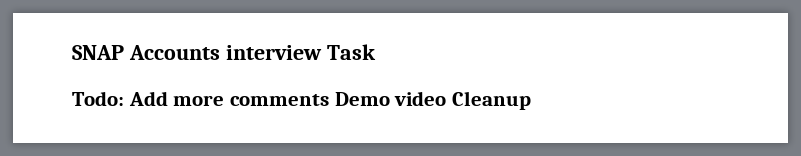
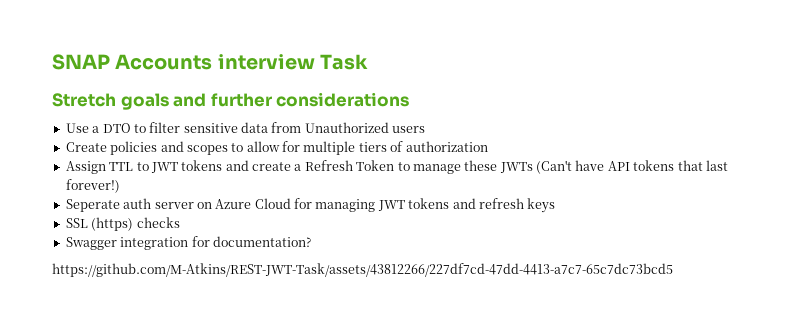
- Todo: Add more comments Demo video Cleanup
+ Stretch goals and further considerations
+ Use a DTO to filter sensitive data from Unauthorized users
+ Create policies and scopes to allow for multiple tiers of authorization
+ Assign TTL to JWT tokens and create a Refresh Token to manage these JWTs (Can't have API tokens that last forever!)
+ Seperate auth server on Azure Cloud for managing JWT tokens and refresh keys
+ SSL (https) checks
+ Swagger integration for documentation?
+ https://github.com/M-Atkins/REST-JWT-Task/assets/43812266/227df7cd-47dd-4413-a7c7-65c7dc73bcd5

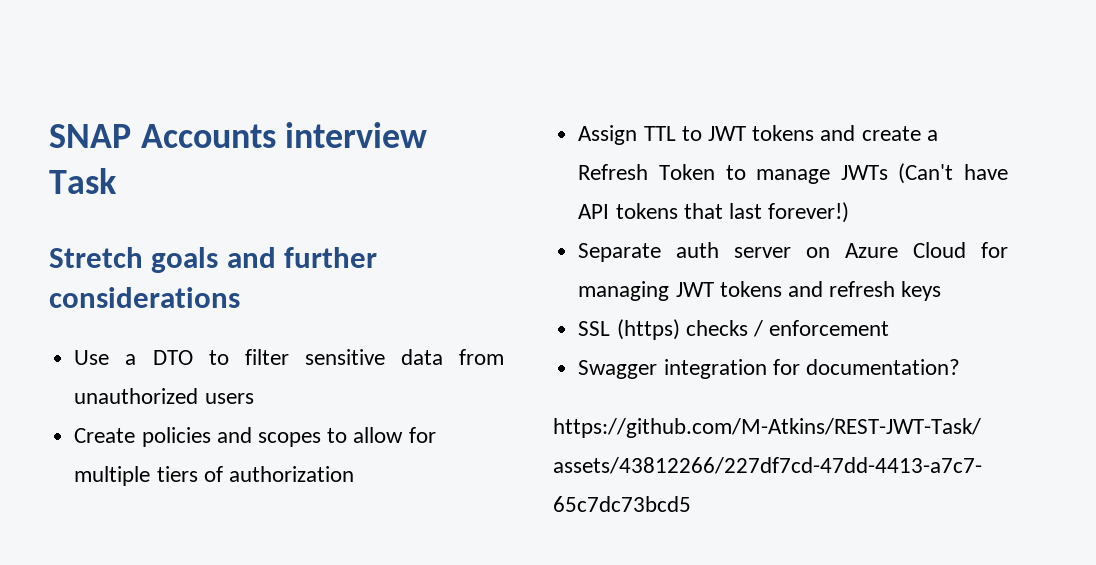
- Use a DTO to filter sensitive data from Unauthorized users
+ Use a DTO to filter sensitive data from unauthorized users
- Assign TTL to JWT tokens and create a Refresh Token to manage these JWTs (Can't have API tokens that last forever!)
+ Assign TTL to JWT tokens and create a Refresh Token to manage JWTs (Can't have API tokens that last forever!)
- Seperate auth server on Azure Cloud for managing JWT tokens and refresh keys
+ Separate auth server on Azure Cloud for managing JWT tokens and refresh keys
- SSL (https) checks
+ SSL (https) checks / enforcement

